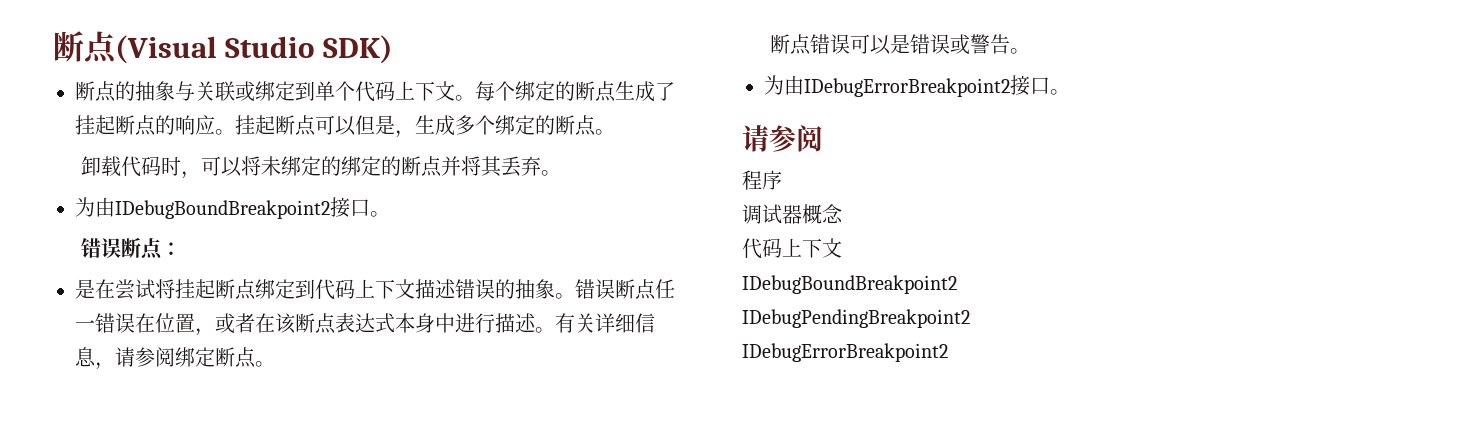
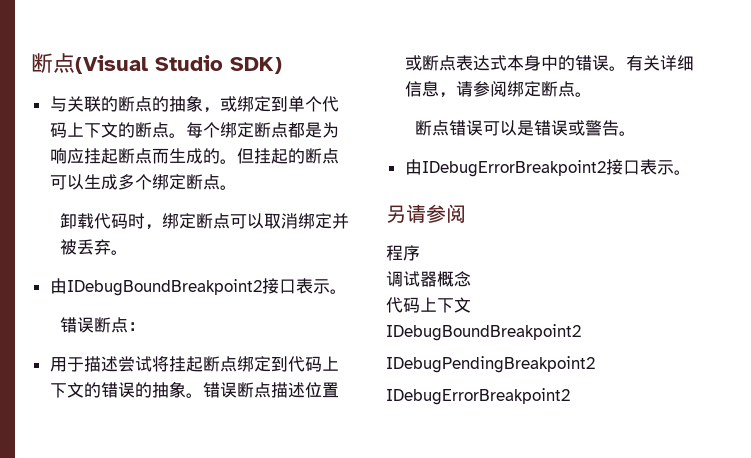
- 断点的抽象与关联或绑定到单个代码上下文。
+ 与关联的断点的抽象，或绑定到单个代码上下文的断点。
- 每个绑定的断点生成了挂起断点的响应。挂起断点可以但是，生成多个绑定的断点。
+ 每个绑定断点都是为响应挂起断点而生成的。但挂起的断点可以生成多个绑定断点。
- 卸载代码时，可以将未绑定的绑定的断点并将其丢弃。
+ 卸载代码时，绑定断点可以取消绑定并被丢弃。
- 为由IDebugBoundBreakpoint2接口。
+ 由IDebugBoundBreakpoint2接口表示。
- 是在尝试将挂起断点绑定到代码上下文描述错误的抽象。
+ 用于描述尝试将挂起断点绑定到代码上下文的错误的抽象。
- 错误断点任一错误在位置，或者在该断点表达式本身中进行描述。
+ 错误断点描述位置或断点表达式本身中的错误。
- 为由IDebugErrorBreakpoint2接口。
- 请参阅
+ 由IDebugErrorBreakpoint2接口表示。
+ 另请参阅

